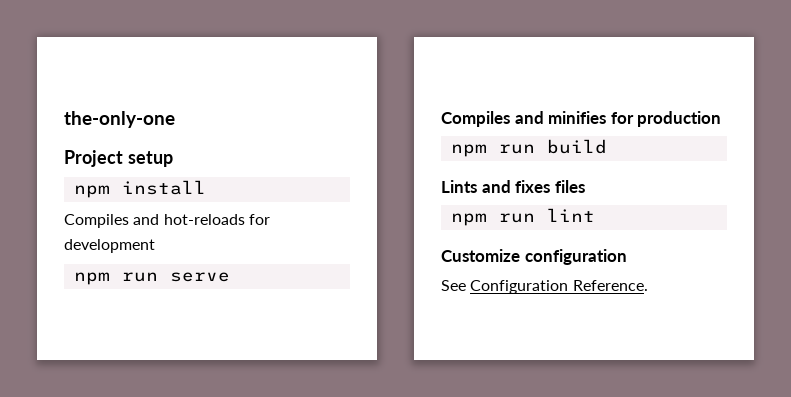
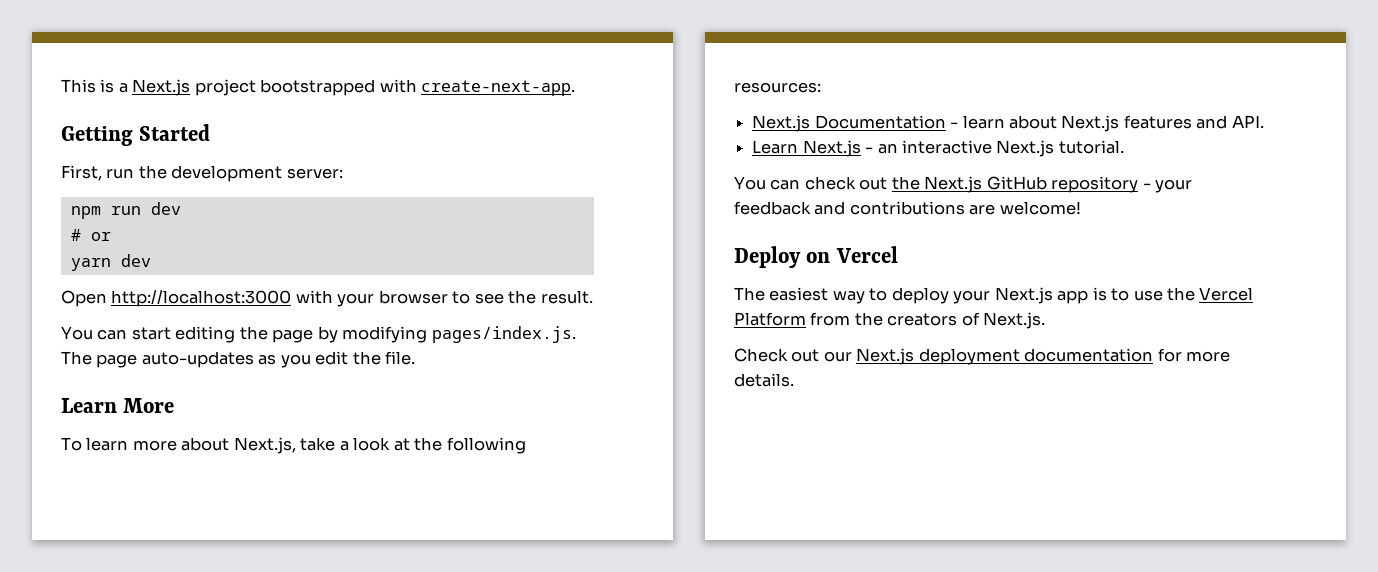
- the-only-one
- Project setup
- npm install
- Compiles and hot-reloads for development
- npm run serve
- Compiles and minifies for production
- npm run build
- Lints and fixes files
- npm run lint
- Customize configuration
- See Configuration Reference.
+ This is a Next.js project bootstrapped with create-next-app.
+ Getting Started
+ First, run the development server:
+ npm run dev
+ # or
+ yarn dev
+ Open http://localhost:3000 with your browser to see the result.
+ You can start editing the page by modifying pages/index.js. The page auto-updates as you edit the file.
+ Learn More
+ To learn more about Next.js, take a look at the following resources:
+ Next.js Documentation - learn about Next.js features and API.
+ Learn Next.js - an interactive Next.js tutorial.
+ You can check out the Next.js GitHub repository - your feedback and contributions are welcome!
+ Deploy on Vercel
+ The easiest way to deploy your Next.js app is to use the Vercel Platform from the creators of Next.js.
+ Check out our Next.js deployment documentation for more details.

